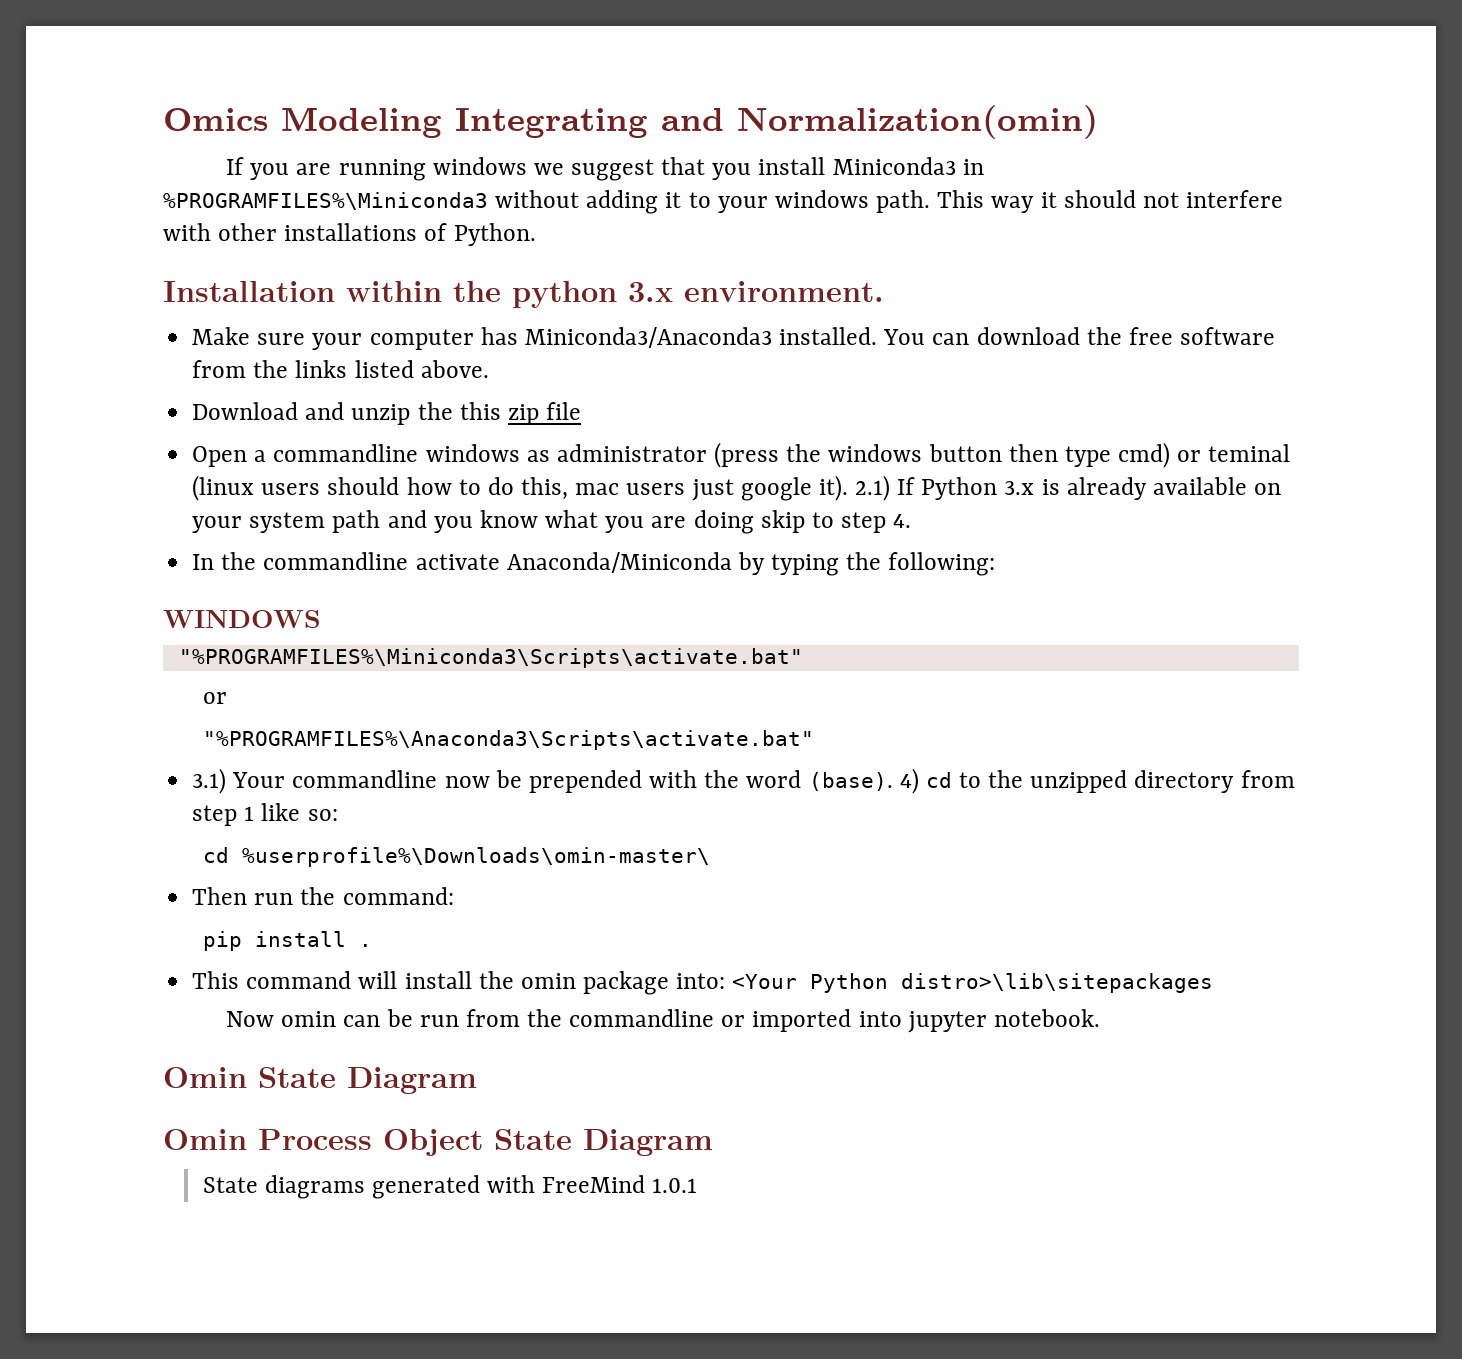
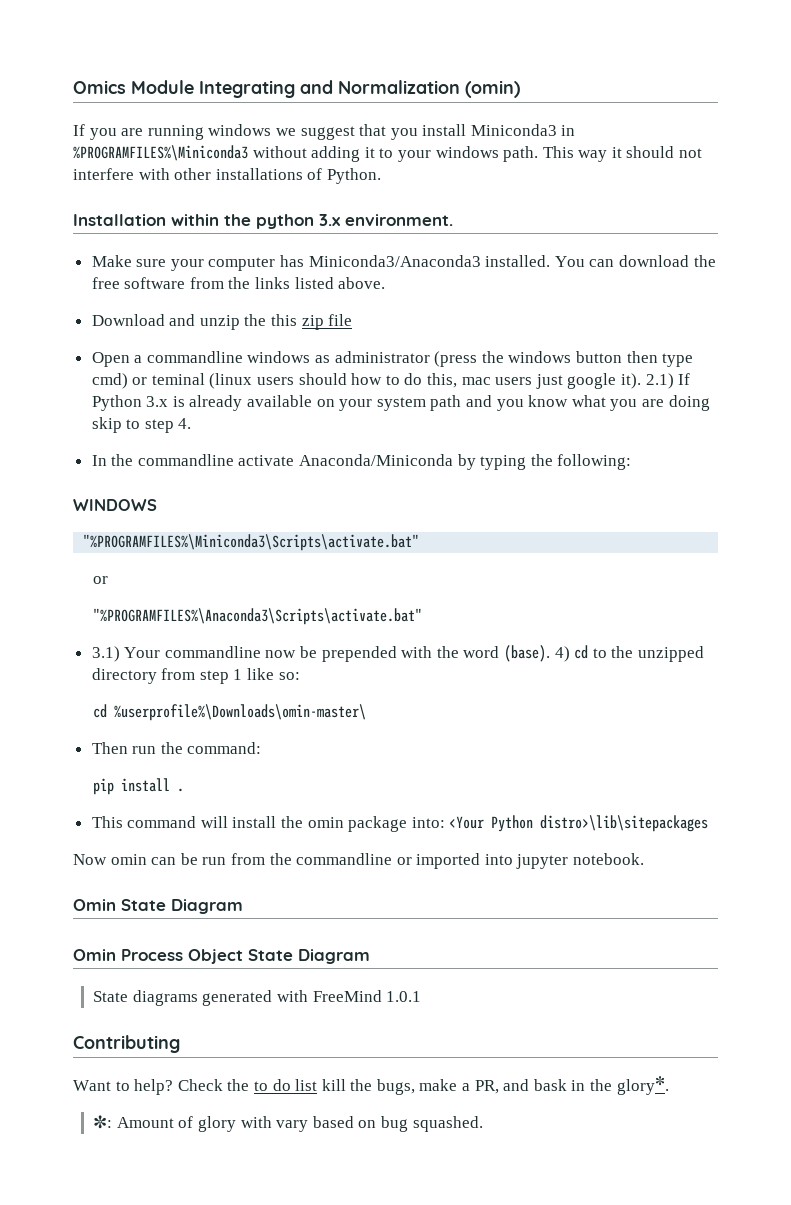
- Omics Modeling Integrating and Normalization(omin)
+ Omics Module Integrating and Normalization (omin)
+ Contributing
+ Want to help? Check the to do list kill the bugs, make a PR, and bask in the glory✼.
+ ✼: Amount of glory with vary based on bug squashed.

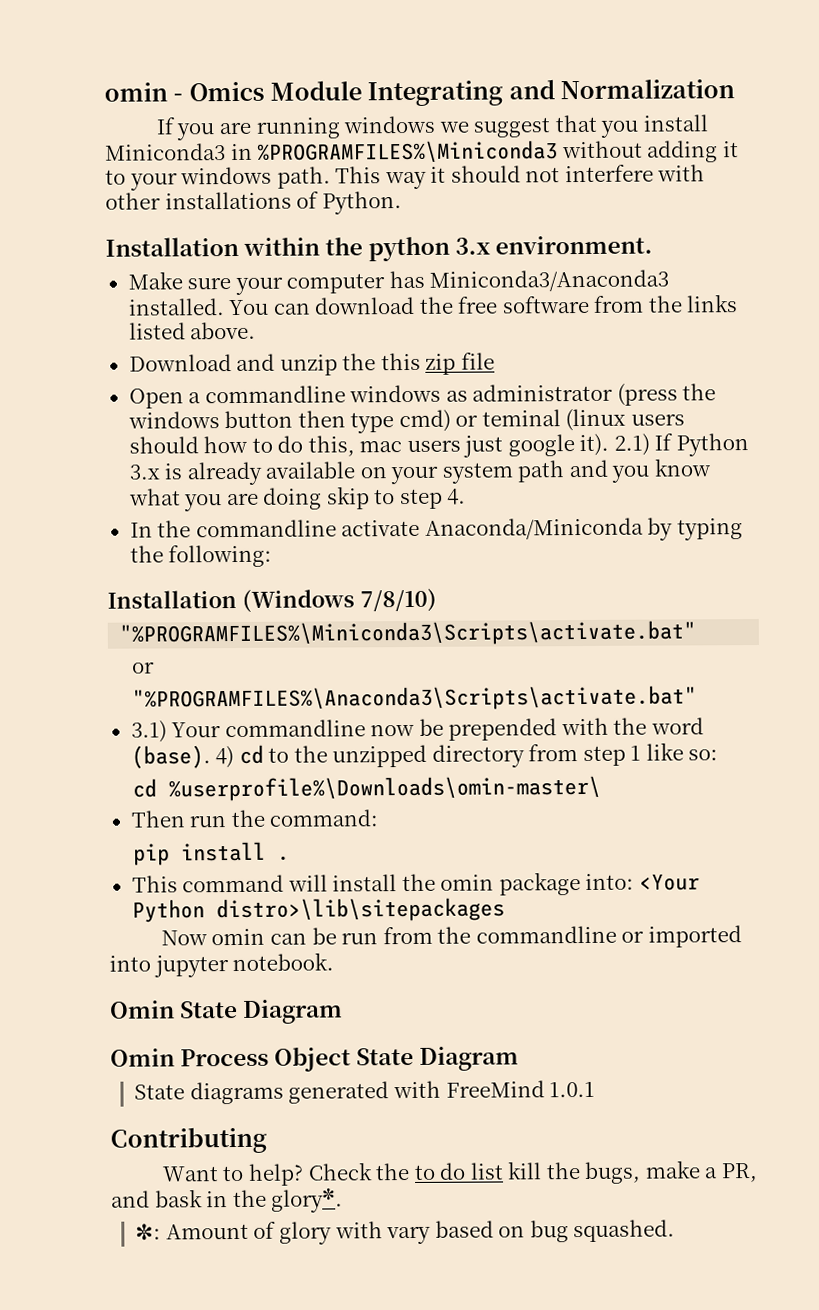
- Omics Module Integrating and Normalization (omin)
+ omin - Omics Module Integrating and Normalization
- WINDOWS
+ Installation (Windows 7/8/10)

